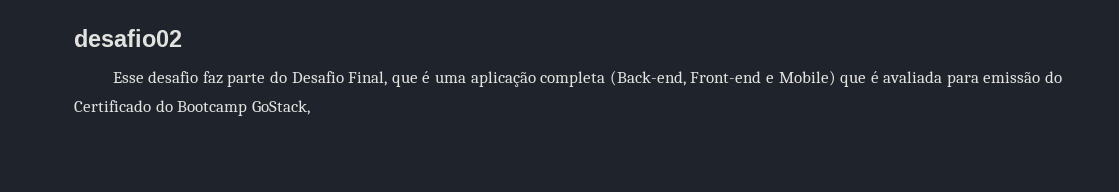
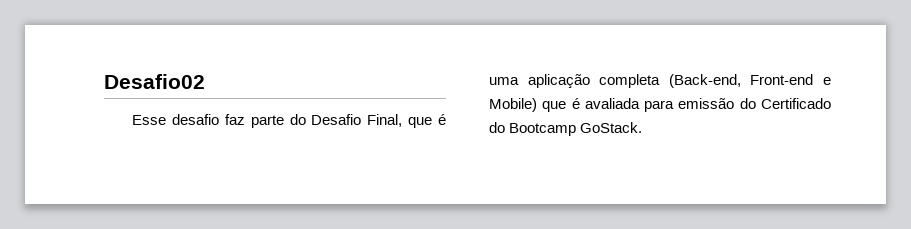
- desafio02
+ Desafio02
- Esse desafio faz parte do Desafio Final, que é uma aplicação completa (Back-end, Front-end e Mobile) que é avaliada para emissão do Certificado do Bootcamp GoStack,
+ Esse desafio faz parte do Desafio Final, que é uma aplicação completa (Back-end, Front-end e Mobile) que é avaliada para emissão do Certificado do Bootcamp GoStack.

